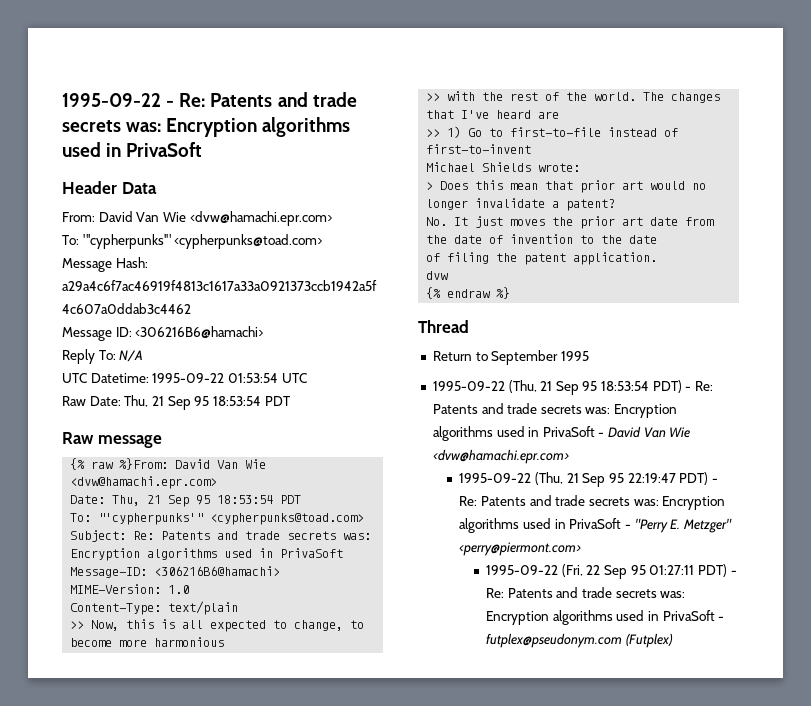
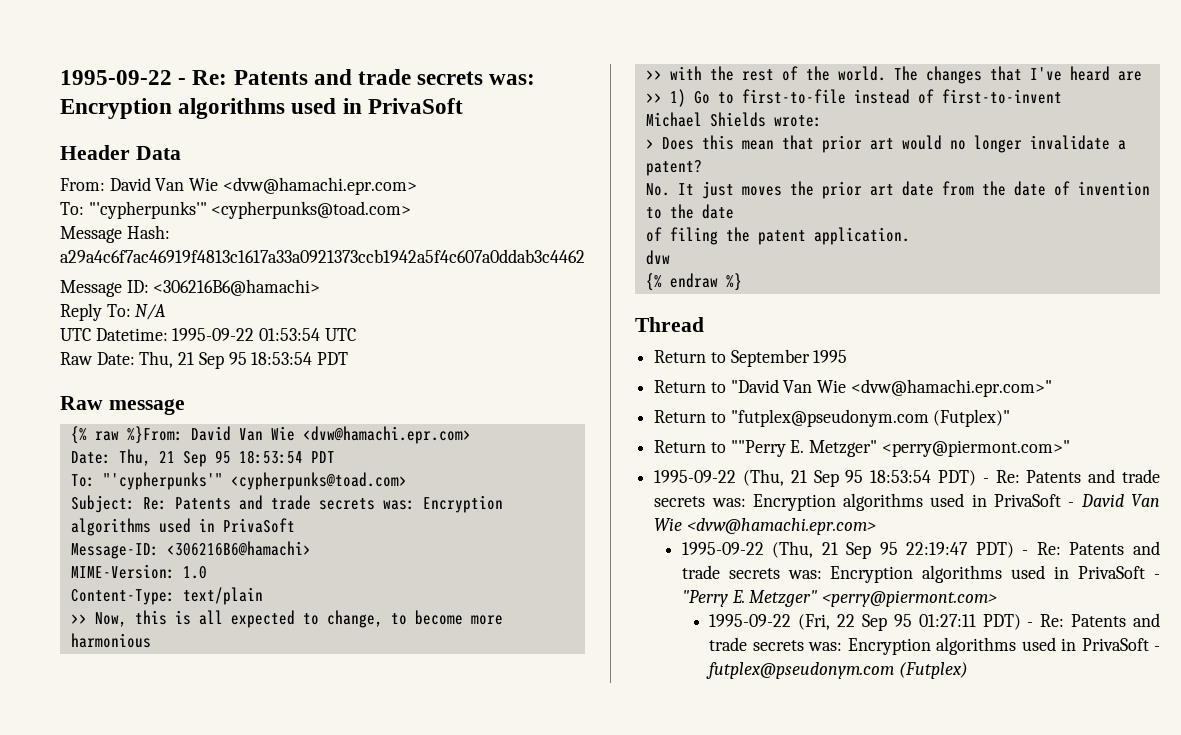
+ Return to "David Van Wie <dvw@hamachi.epr.com>"
+ Return to "futplex@pseudonym.com (Futplex)"
+ Return to ""Perry E. Metzger" <perry@piermont.com>"

